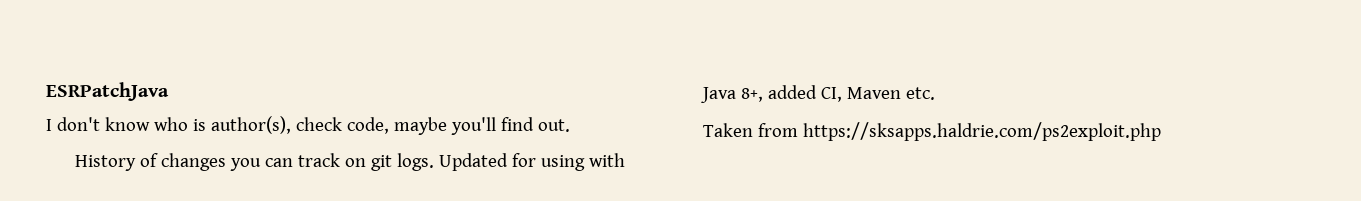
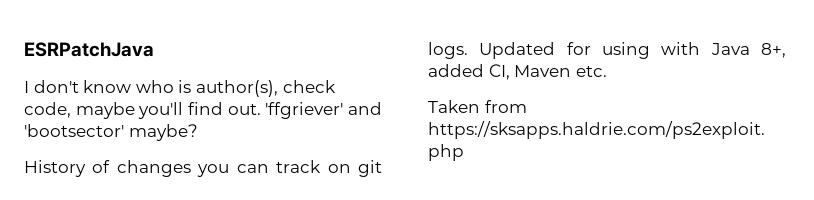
+ 'ffgriever' and 'bootsector' maybe?

